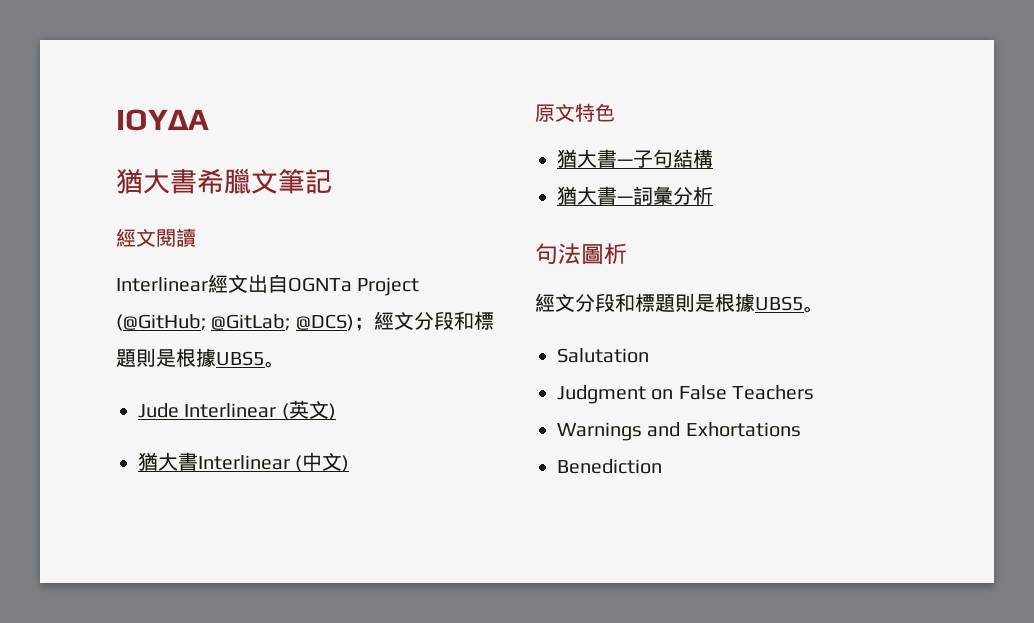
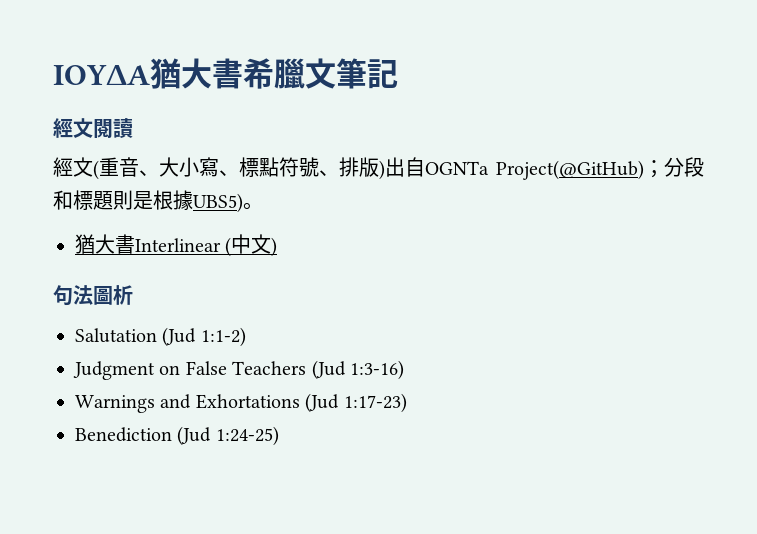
- ΙΟΥΔΑ
- 猶大書希臘文筆記
+ ΙΟΥΔΑ猶大書希臘文筆記
- Interlinear經文出自OGNTa Project (@GitHub; @GitLab; @DCS)；經文分段和標題則是根據UBS5。
- Jude Interlinear (英文)
+ 經文(重音、大小寫、標點符號、排版)出自OGNTa Project(@GitHub)；分段和標題則是根據UBS5)。
- 原文特色
- 猶大書—子句結構
- 猶大書—詞彙分析
  句法圖析
- 經文分段和標題則是根據UBS5。
- Salutation
+ Salutation (Jud 1:1-2)
- Judgment on False Teachers
+ Judgment on False Teachers (Jud 1:3-16)
- Warnings and Exhortations
+ Warnings and Exhortations (Jud 1:17-23)
- Benediction
+ Benediction (Jud 1:24-25)

